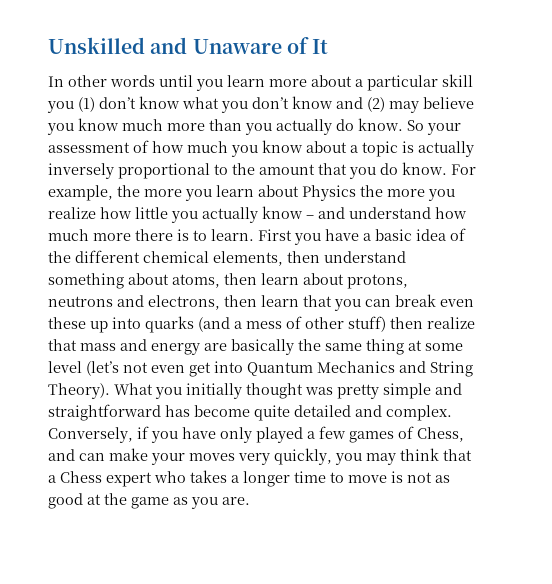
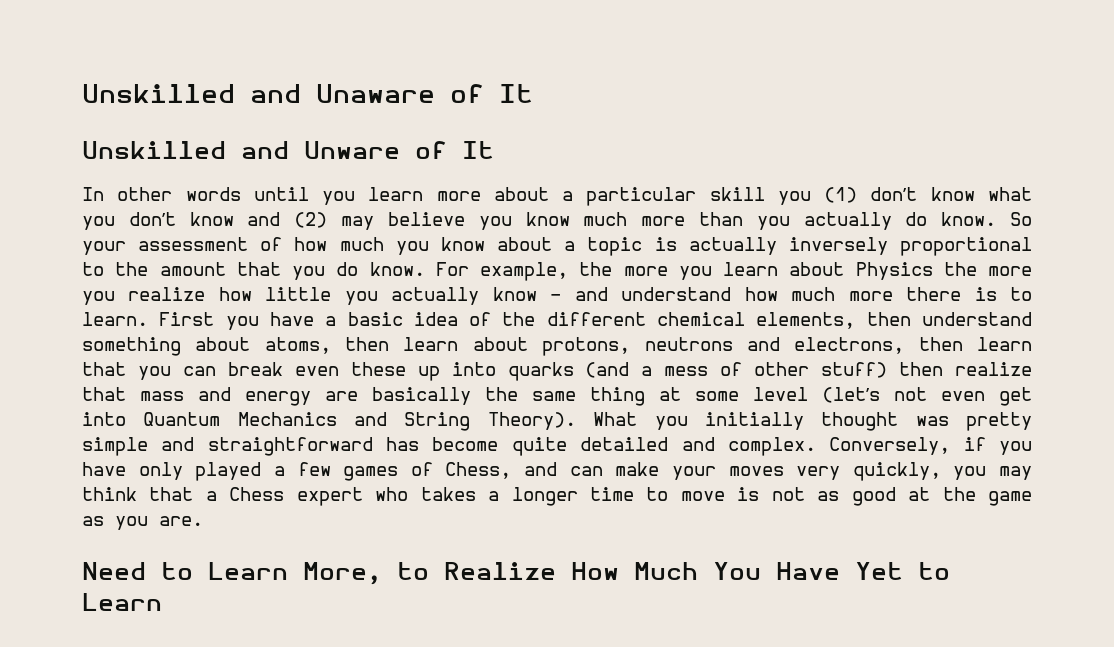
+ Unskilled and Unware of It
+ Need to Learn More, to Realize How Much You Have Yet to Learn

